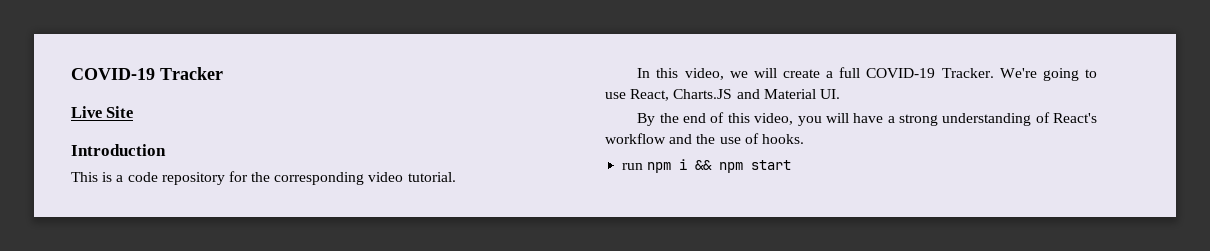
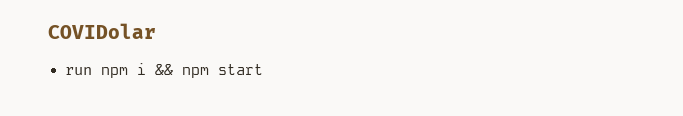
- COVID-19 Tracker
- Live Site
- Introduction
- This is a code repository for the corresponding video tutorial.
- In this video, we will create a full COVID-19 Tracker. We're going to use React, Charts.JS and Material UI.
- By the end of this video, you will have a strong understanding of React's workflow and the use of hooks.
+ COVIDolar

